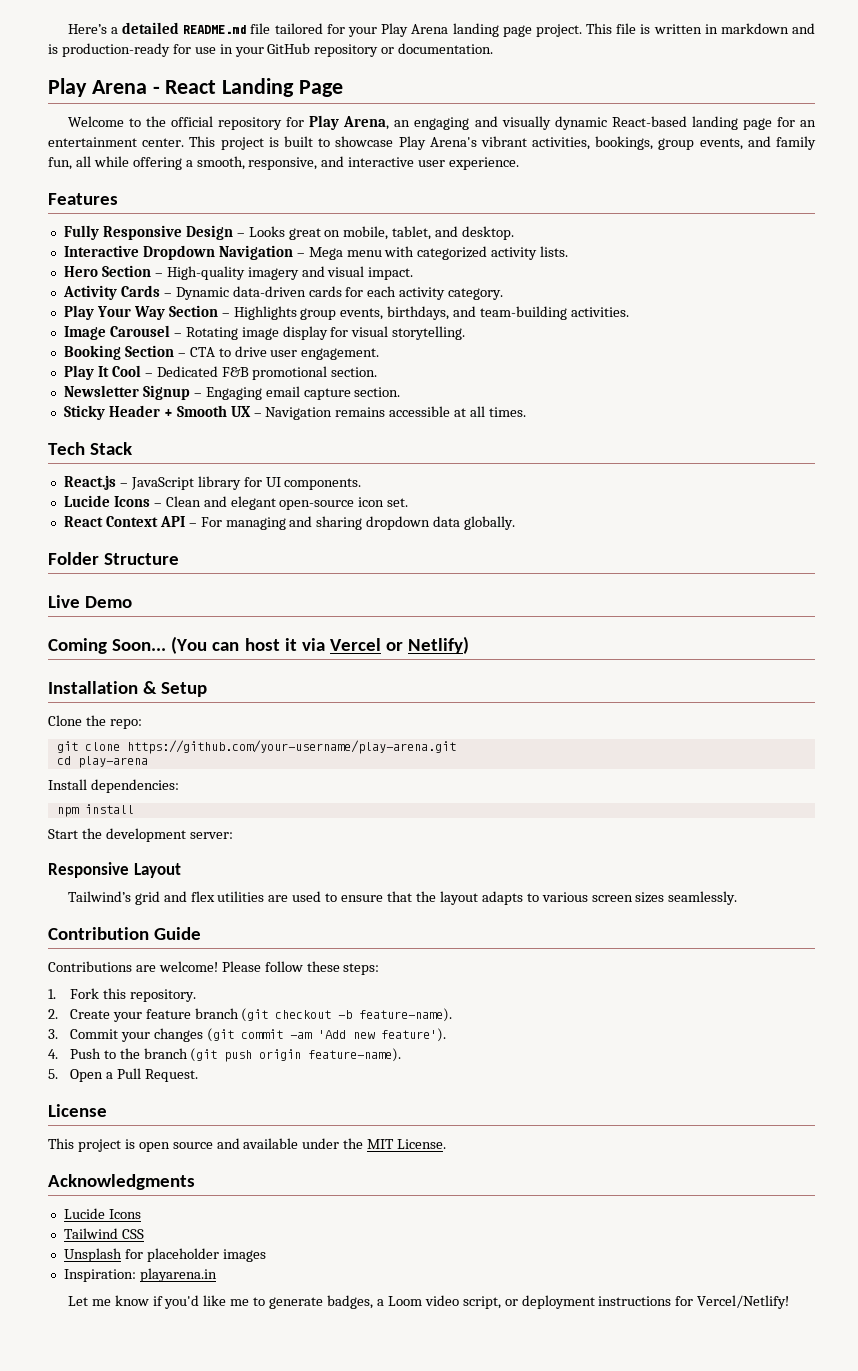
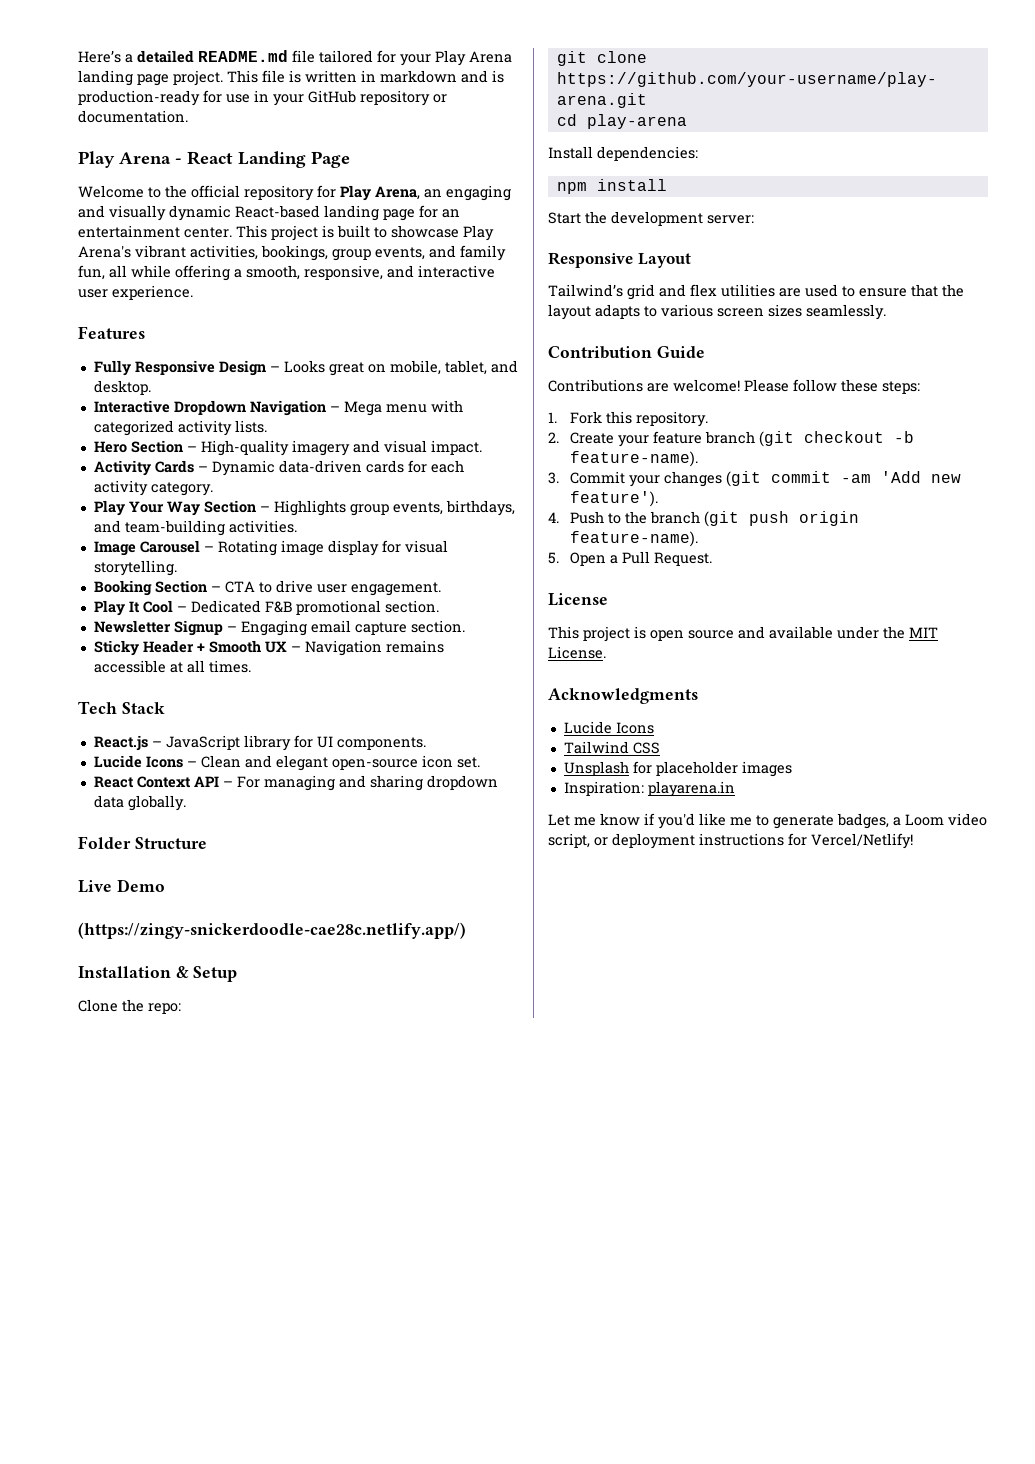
- Coming Soon... (You can host it via Vercel or Netlify)
+ (https://zingy-snickerdoodle-cae28c.netlify.app/)

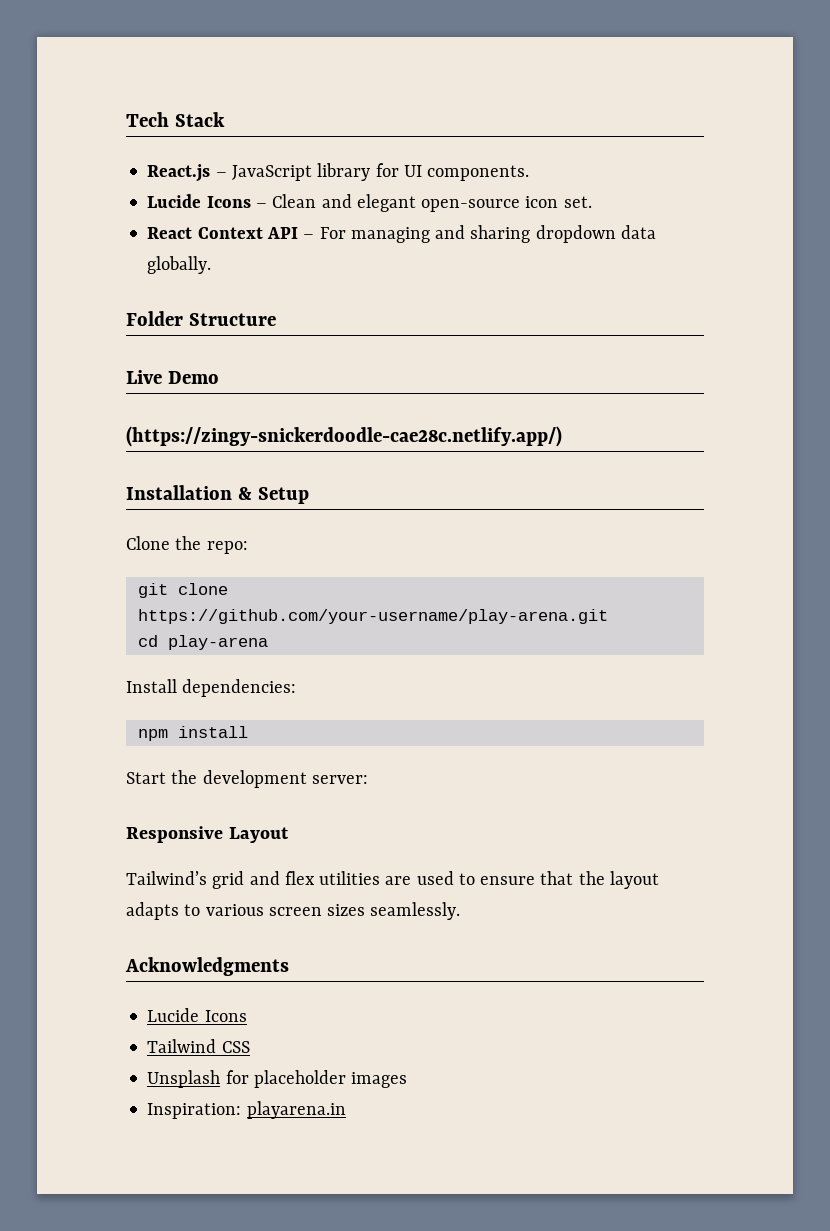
- Here’s a detailed README.md file tailored for your Play Arena landing page project. This file is written in markdown and is production-ready for use in your GitHub repository or documentation.
- Play Arena - React Landing Page
- Welcome to the official repository for Play Arena, an engaging and visually dynamic React-based landing page for an entertainment center. This project is built to showcase Play Arena's vibrant activities, bookings, group events, and family fun, all while offering a smooth, responsive, and interactive user experience.
- Features
- Fully Responsive Design – Looks great on mobile, tablet, and desktop.
- Interactive Dropdown Navigation – Mega menu with categorized activity lists.
- Hero Section – High-quality imagery and visual impact.
- Activity Cards – Dynamic data-driven cards for each activity category.
- Play Your Way Section – Highlights group events, birthdays, and team-building activities.
- Image Carousel – Rotating image display for visual storytelling.
- Booking Section – CTA to drive user engagement.
- Play It Cool – Dedicated F&B promotional section.
- Newsletter Signup – Engaging email capture section.
- Sticky Header + Smooth UX – Navigation remains accessible at all times.
- Contribution Guide
- Contributions are welcome! Please follow these steps:
- 1. Fork this repository.
- 2. Create your feature branch (git checkout -b feature-name).
- 3. Commit your changes (git commit -am 'Add new feature').
- 4. Push to the branch (git push origin feature-name).
- 5. Open a Pull Request.
- License
- This project is open source and available under the MIT License.
- Let me know if you'd like me to generate badges, a Loom video script, or deployment instructions for Vercel/Netlify!

